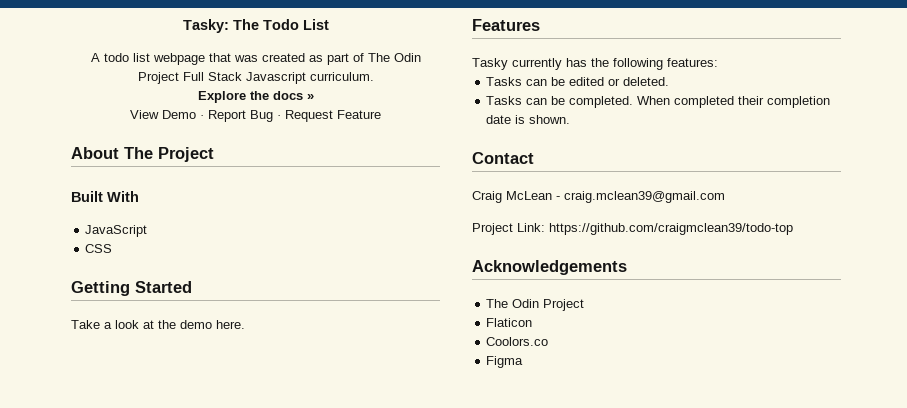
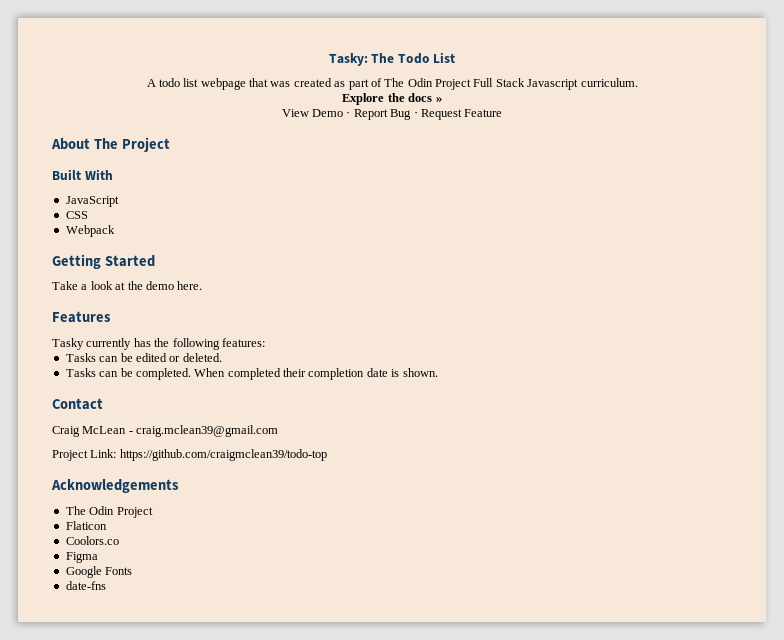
+ Webpack
+ Google Fonts
+ date-fns

